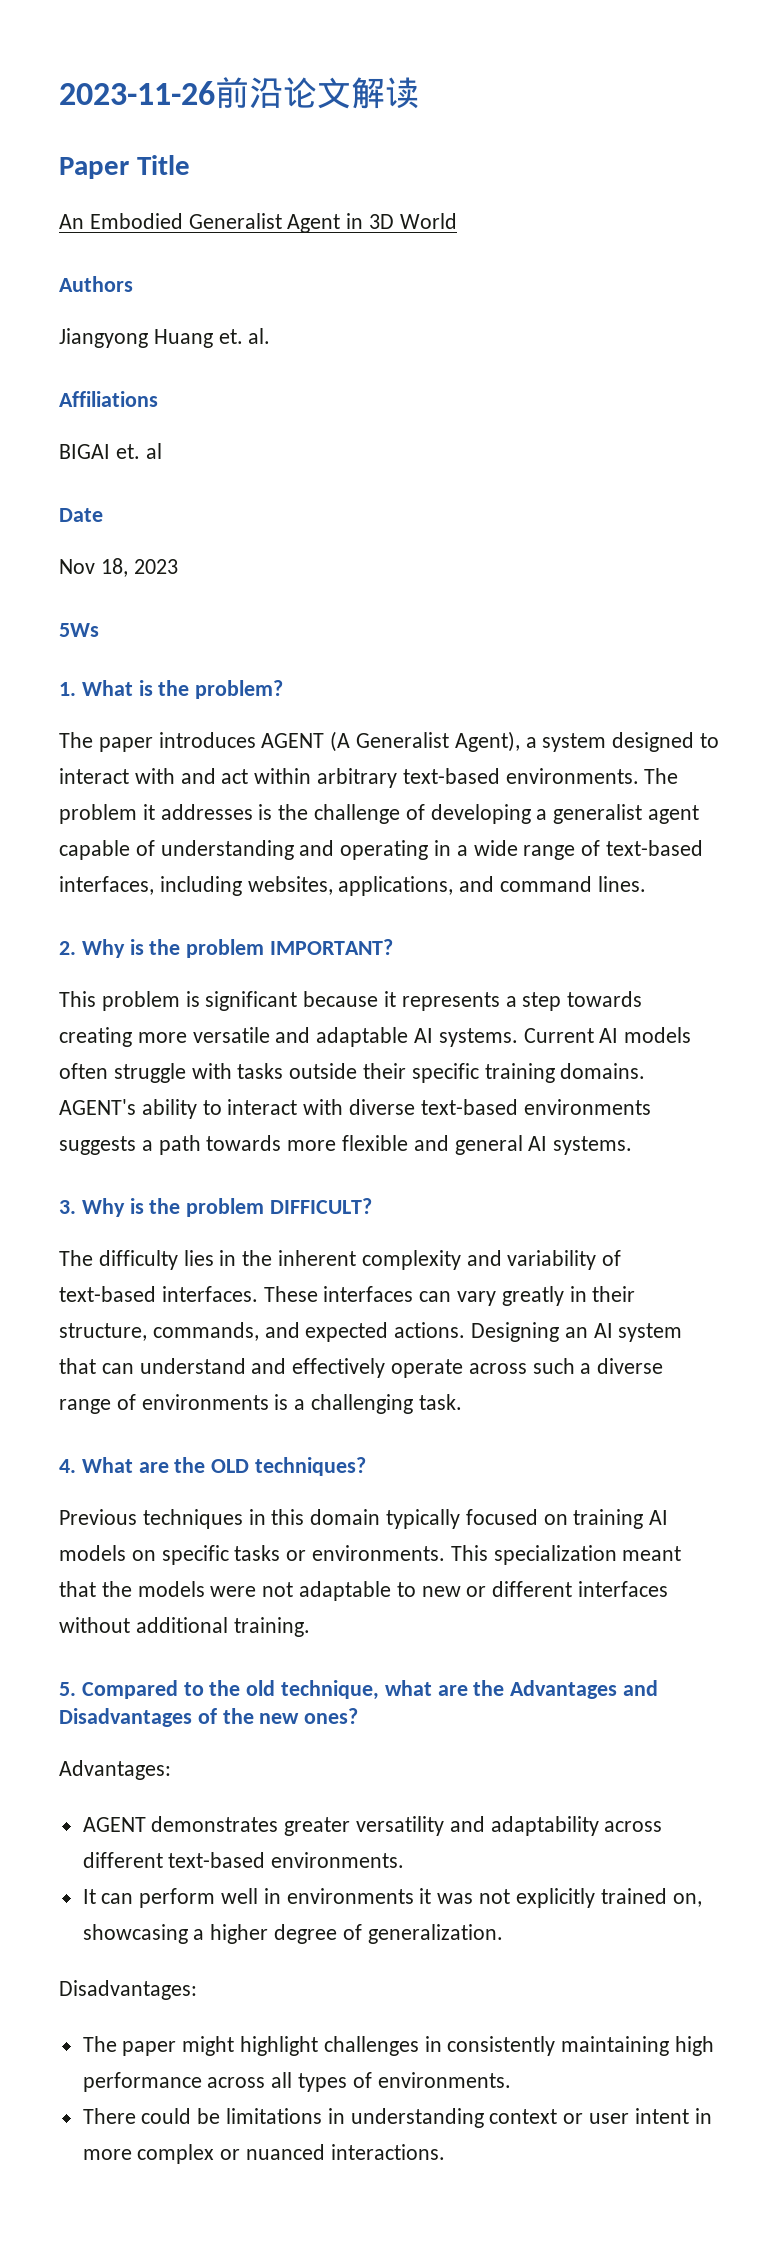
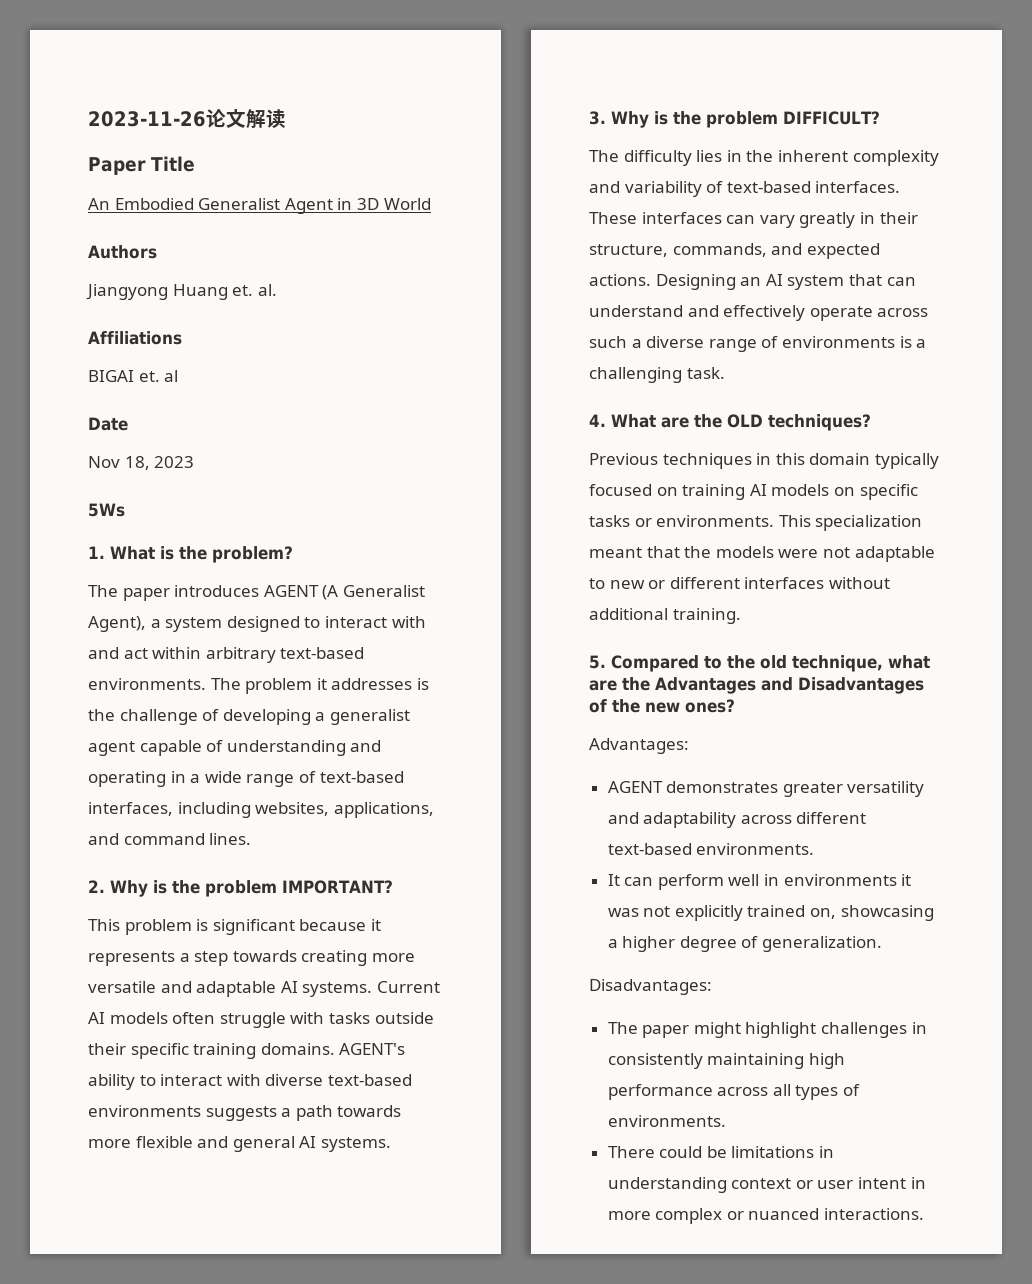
- 2023-11-26前沿论文解读
+ 2023-11-26论文解读

